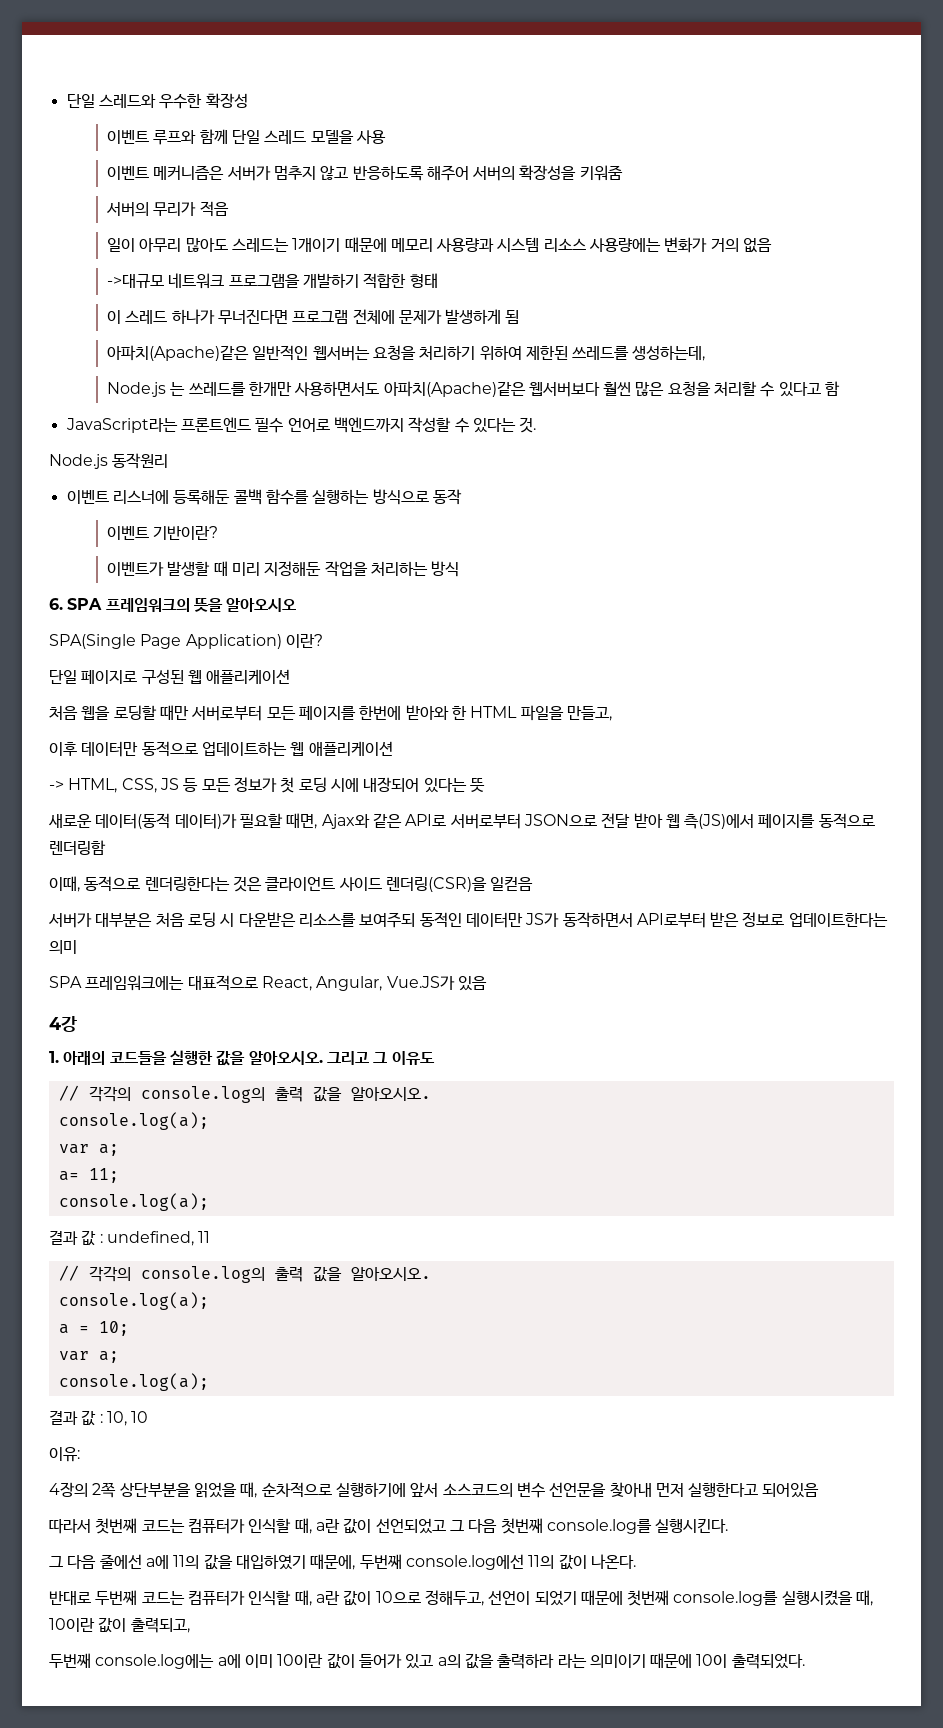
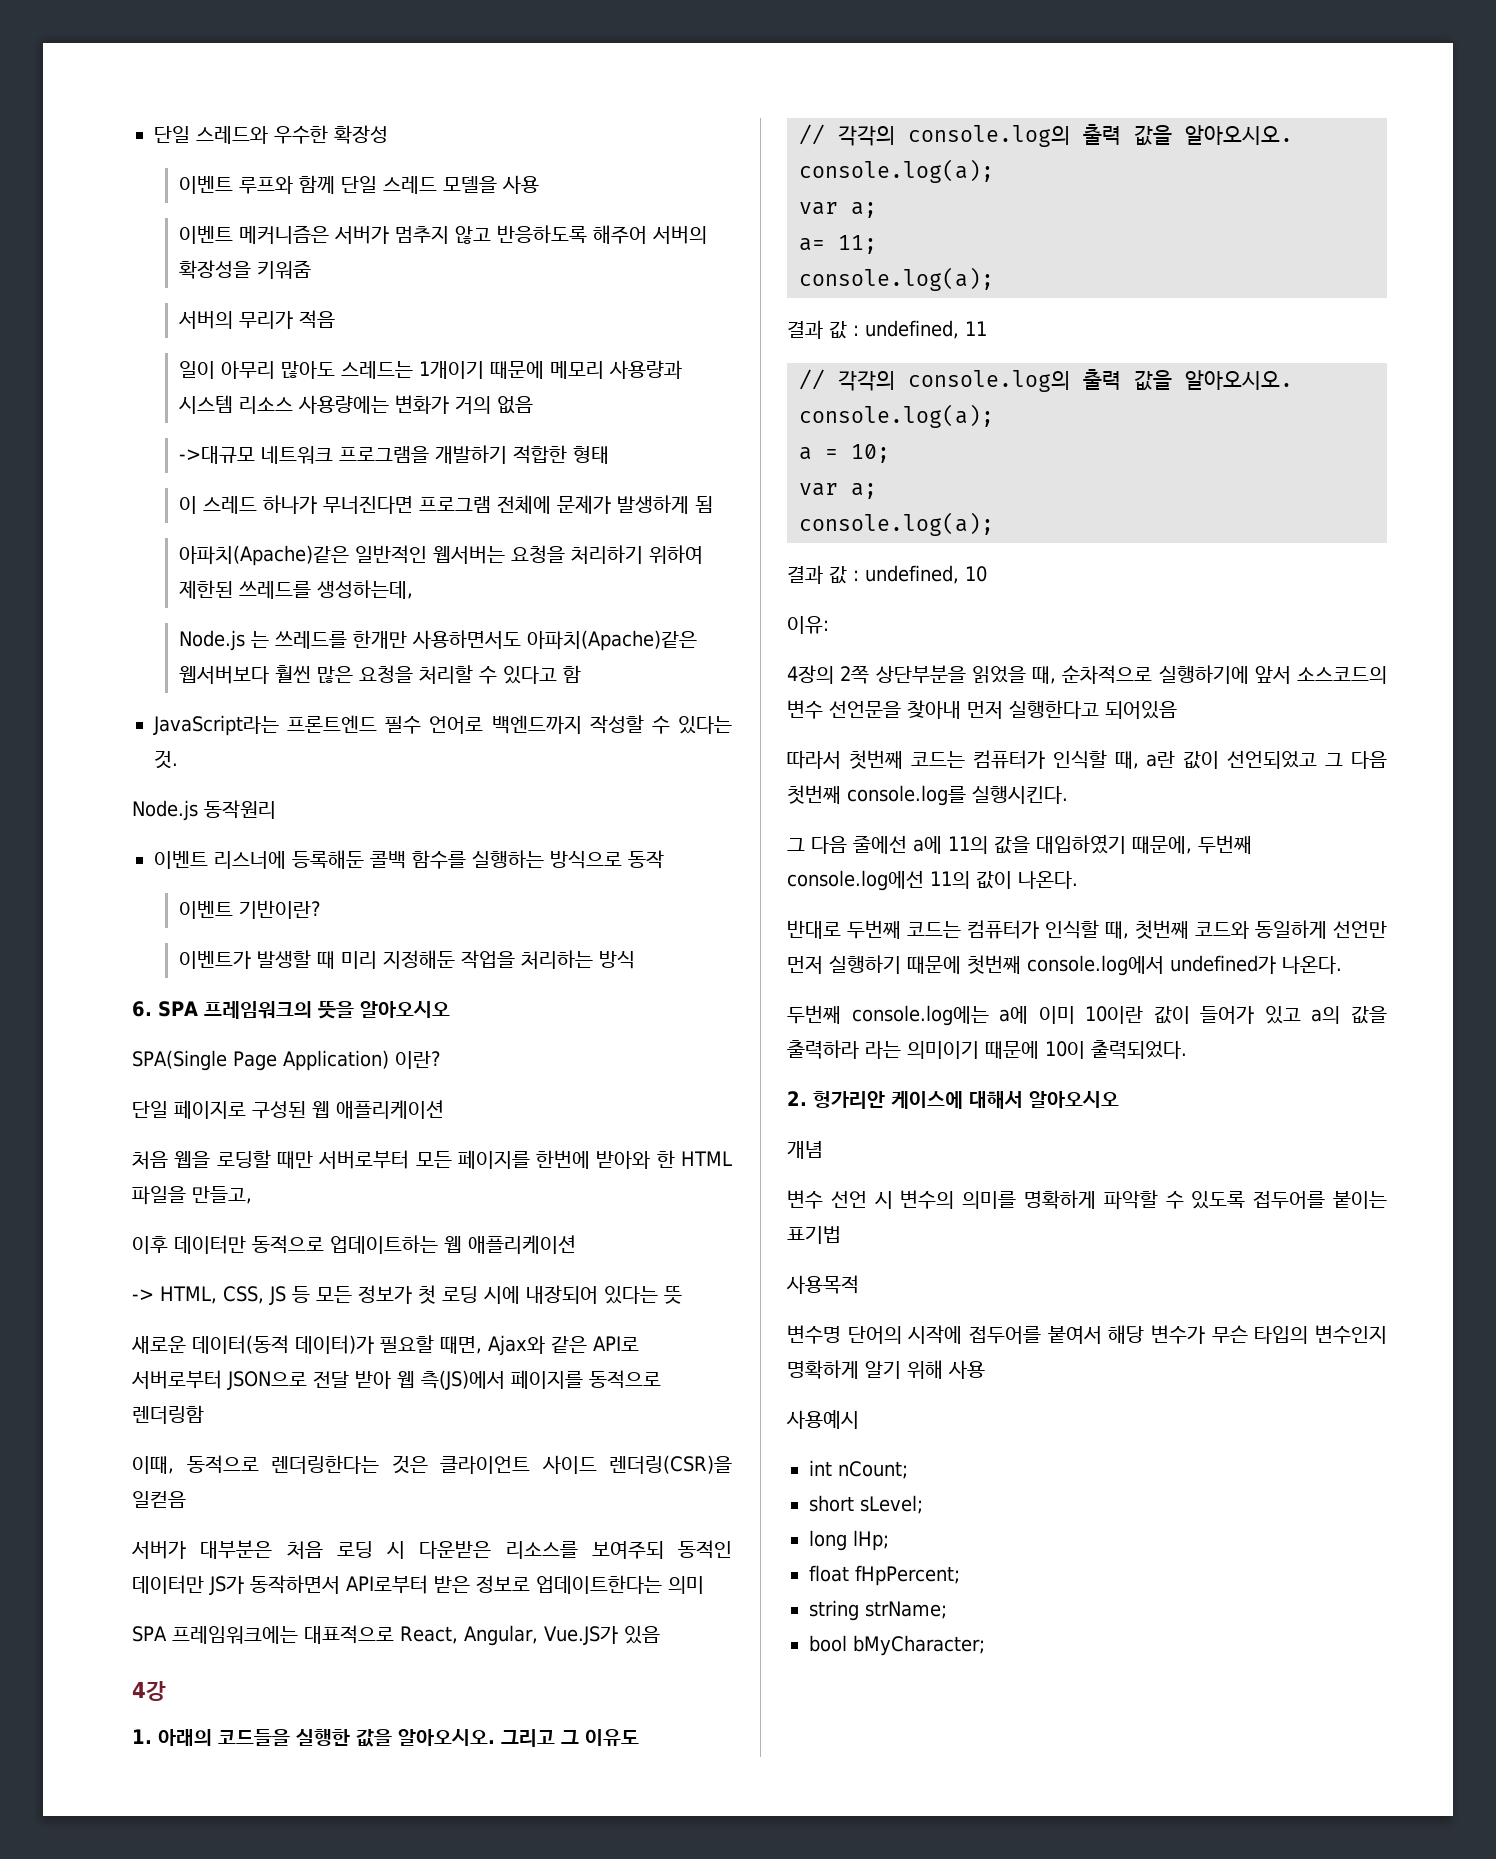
- 결과 값 : 10, 10
+ 결과 값 : undefined, 10
- 반대로 두번째 코드는 컴퓨터가 인식할 때, a란 값이 10으로 정해두고, 선언이 되었기 때문에 첫번째 console.log를 실행시켰을 때, 10이란 값이 출력되고,
+ 반대로 두번째 코드는 컴퓨터가 인식할 때, 첫번째 코드와 동일하게 선언만 먼저 실행하기 때문에 첫번째 console.log에서 undefined가 나온다.
+ 2. 헝가리안 케이스에 대해서 알아오시오
+ 개념
+ 변수 선언 시 변수의 의미를 명확하게 파악할 수 있도록 접두어를 붙이는 표기법
+ 사용목적
+ 변수명 단어의 시작에 접두어를 붙여서 해당 변수가 무슨 타입의 변수인지 명확하게 알기 위해 사용
+ 사용예시
+ int nCount;
+ short sLevel;
+ long lHp;
+ float fHpPercent;
+ string strName;
+ bool bMyCharacter;

